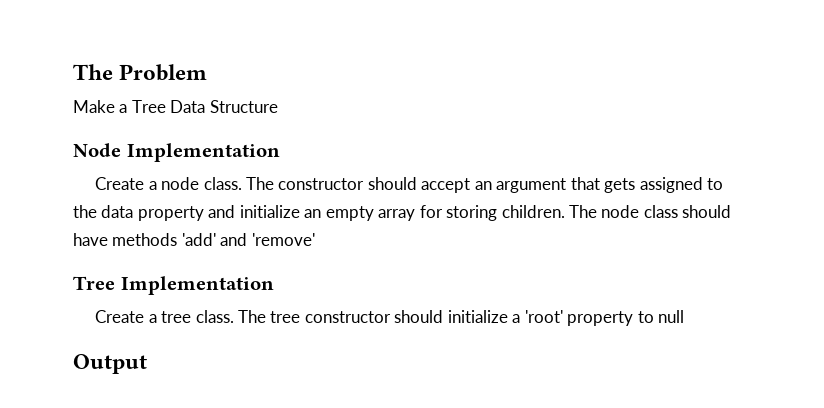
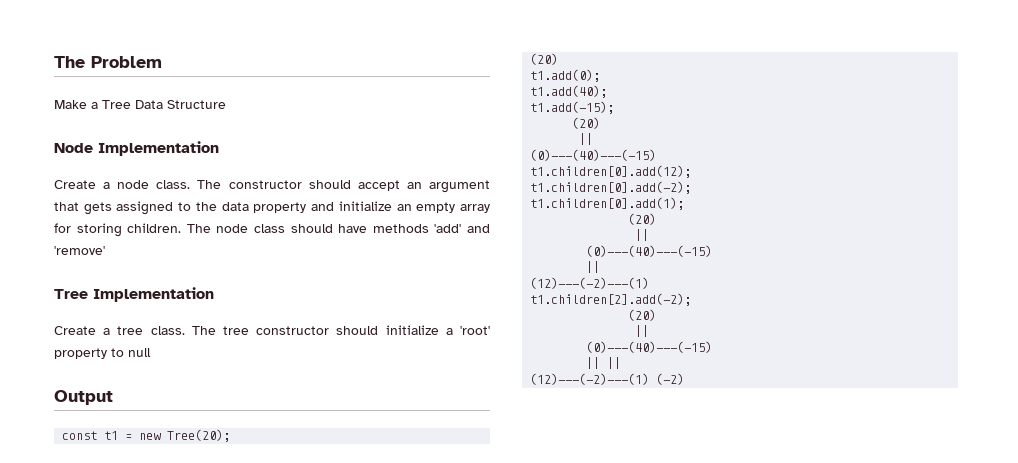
+ const t1 = new Tree(20);
+ (20)
+ t1.add(0);
+ t1.add(40);
+ t1.add(-15);
+ (20)
+ ||
+ (0)---(40)---(-15)
+ t1.children[0].add(12);
+ t1.children[0].add(-2);
+ t1.children[0].add(1);
+ (20)
+ ||
+ (0)---(40)---(-15)
+ ||
+ (12)---(-2)---(1)
+ t1.children[2].add(-2);
+ (20)
+ ||
+ (0)---(40)---(-15)
+ || ||
+ (12)---(-2)---(1) (-2)

